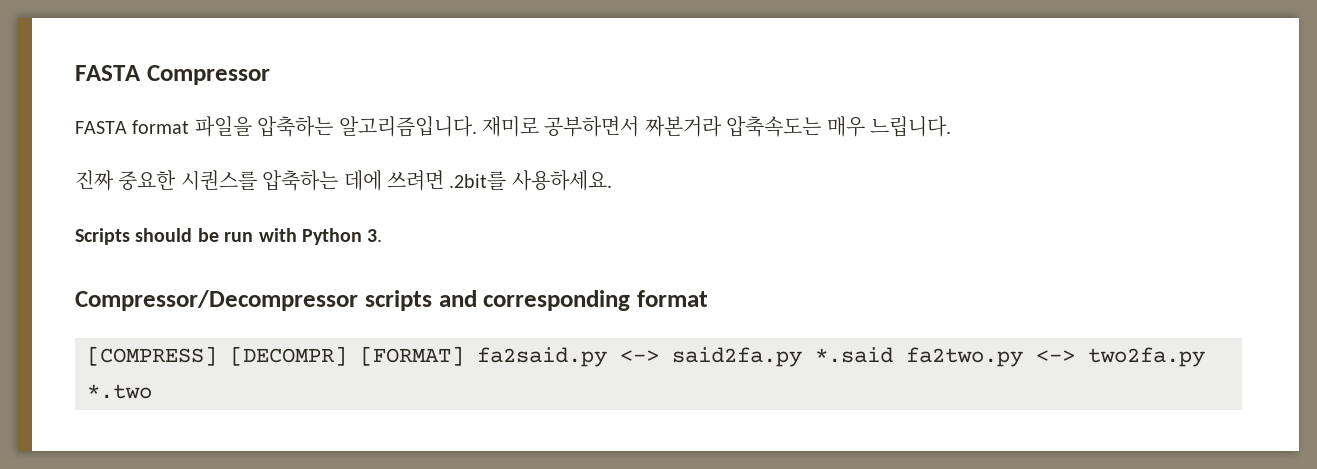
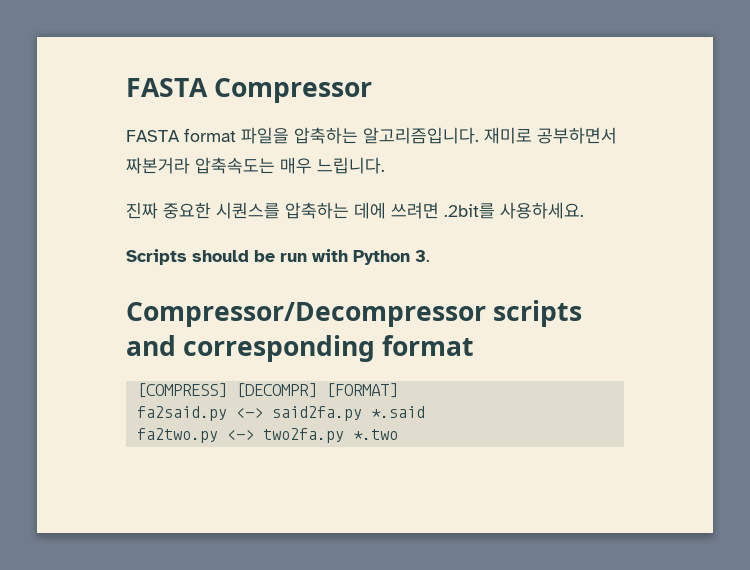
- [COMPRESS] [DECOMPR] [FORMAT] fa2said.py <-> said2fa.py *.said fa2two.py <-> two2fa.py *.two
+ [COMPRESS] [DECOMPR] [FORMAT]
+ fa2said.py <-> said2fa.py *.said
+ fa2two.py <-> two2fa.py *.two

